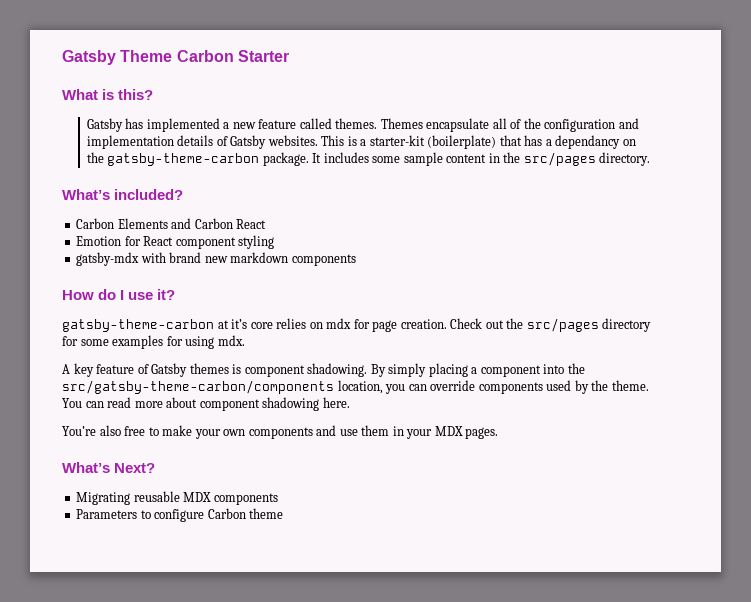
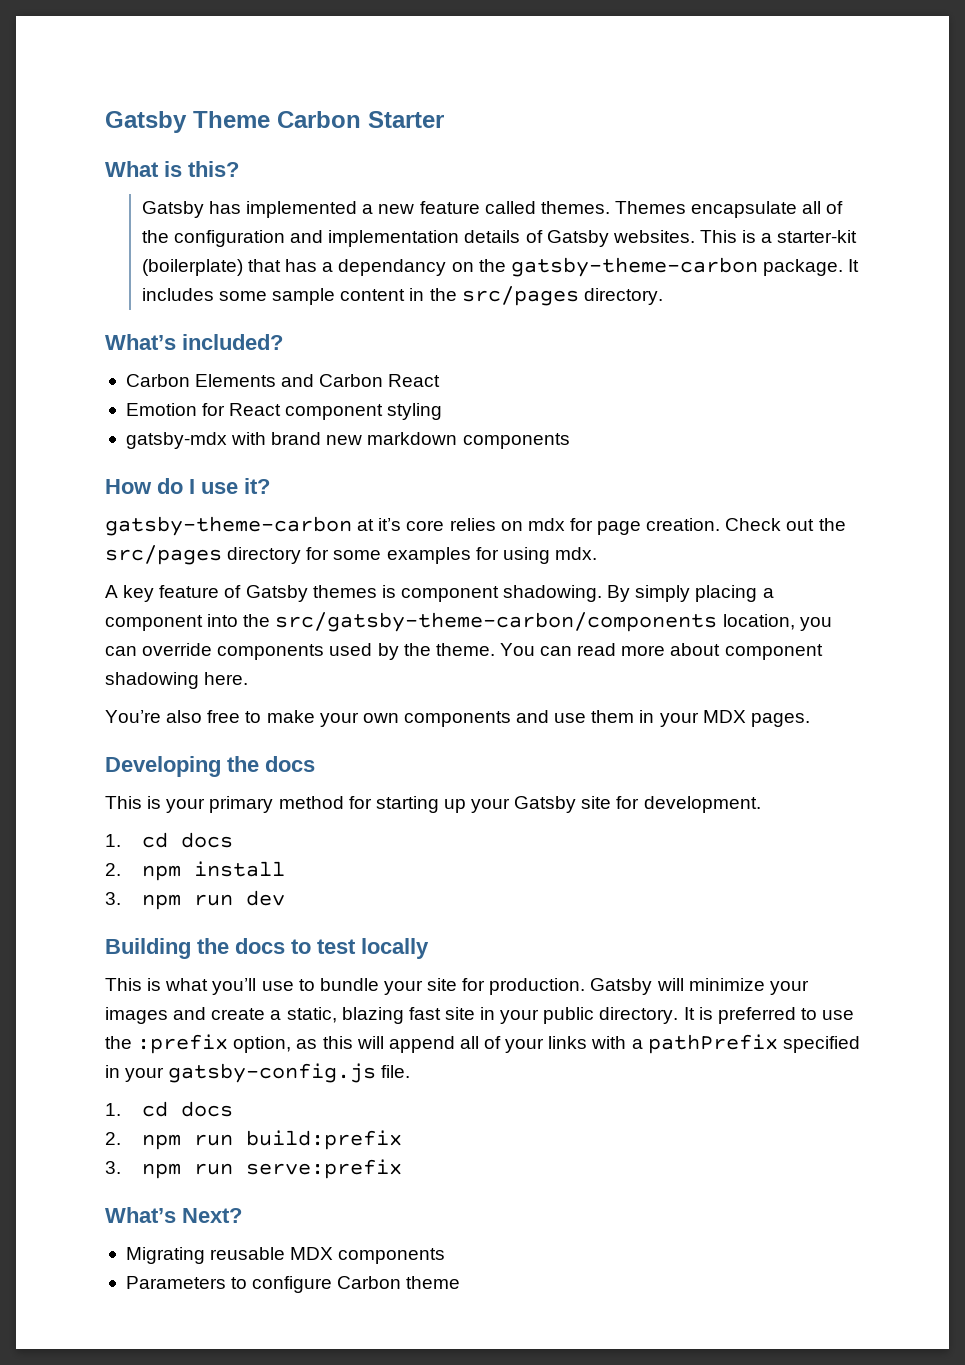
+ Developing the docs
+ This is your primary method for starting up your Gatsby site for development.
+ 1. cd docs
+ 2. npm install
+ 3. npm run dev
+ Building the docs to test locally
+ This is what you’ll use to bundle your site for production. Gatsby will minimize your images and create a static, blazing fast site in your public directory. It is preferred to use the :prefix option, as this will append all of your links with a pathPrefix specified in your gatsby-config.js file.
+ 1. cd docs
+ 2. npm run build:prefix
+ 3. npm run serve:prefix

